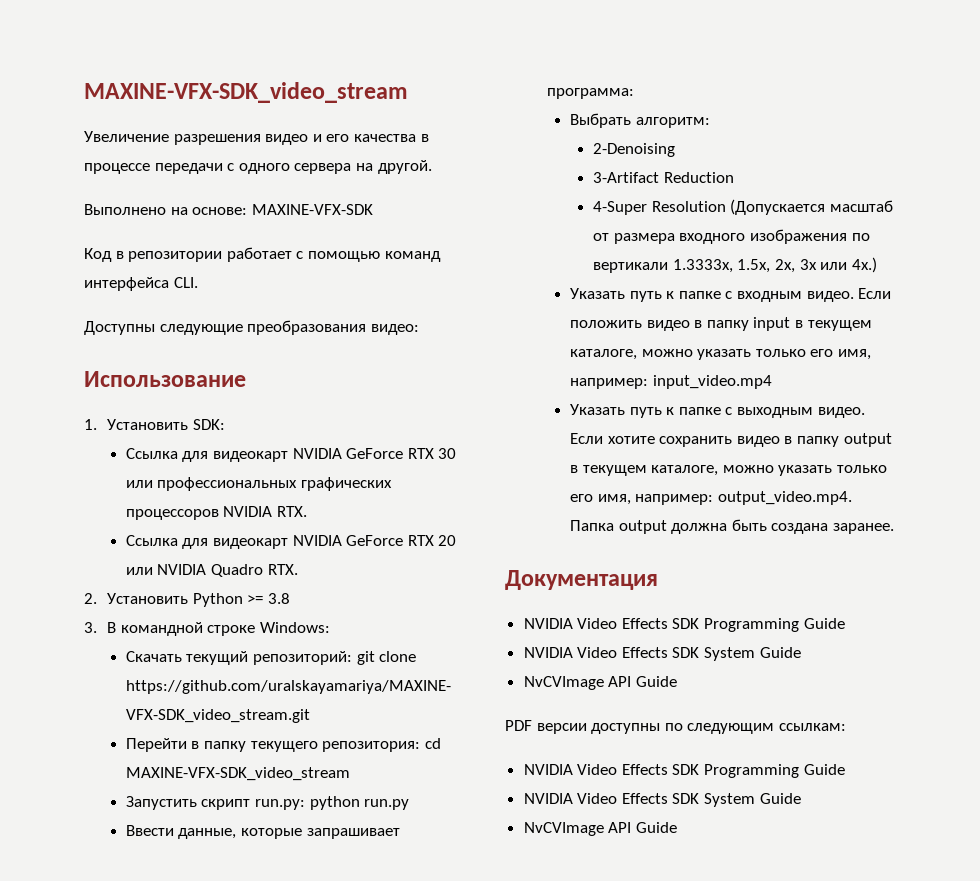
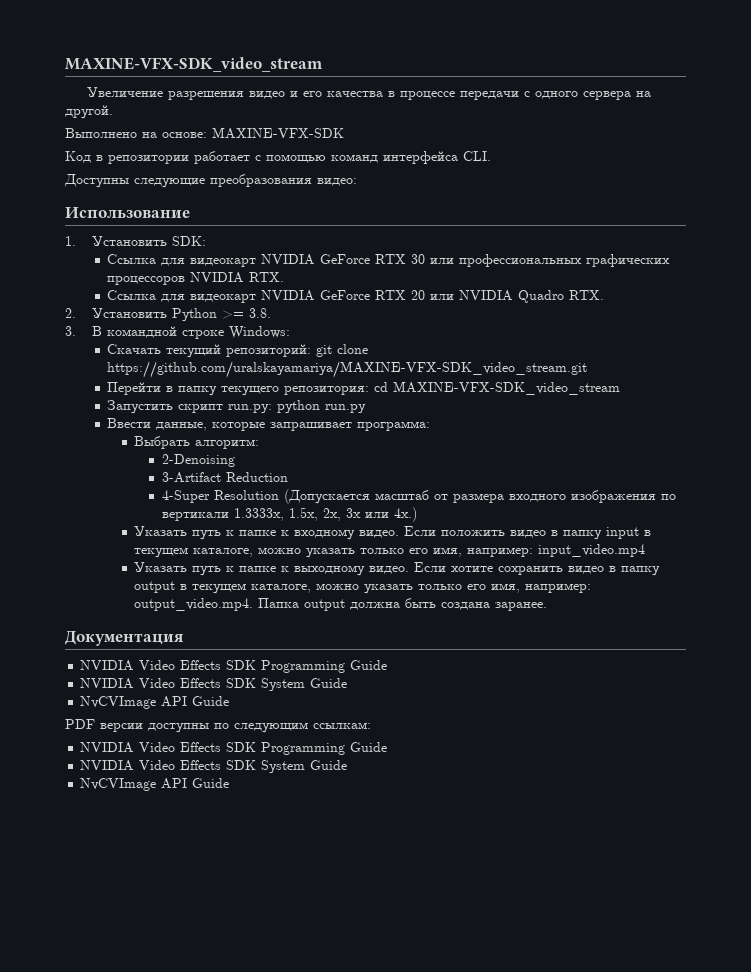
- 2. Установить Python >= 3.8
+ 2. Установить Python >= 3.8.
- Указать путь к папке с входным видео.
+ Указать путь к папке к входному видео.
- Указать путь к папке с выходным видео.
+ Указать путь к папке к выходному видео.

